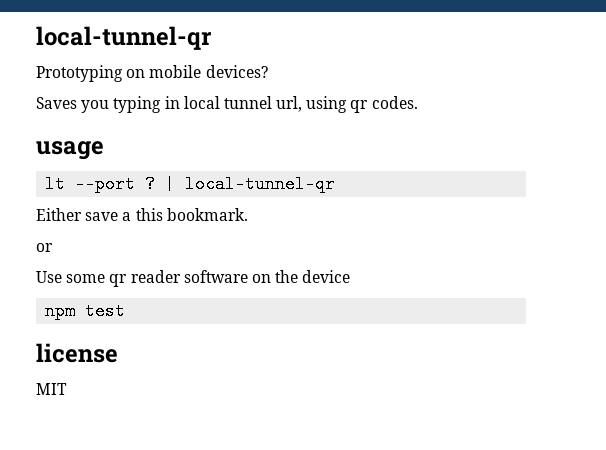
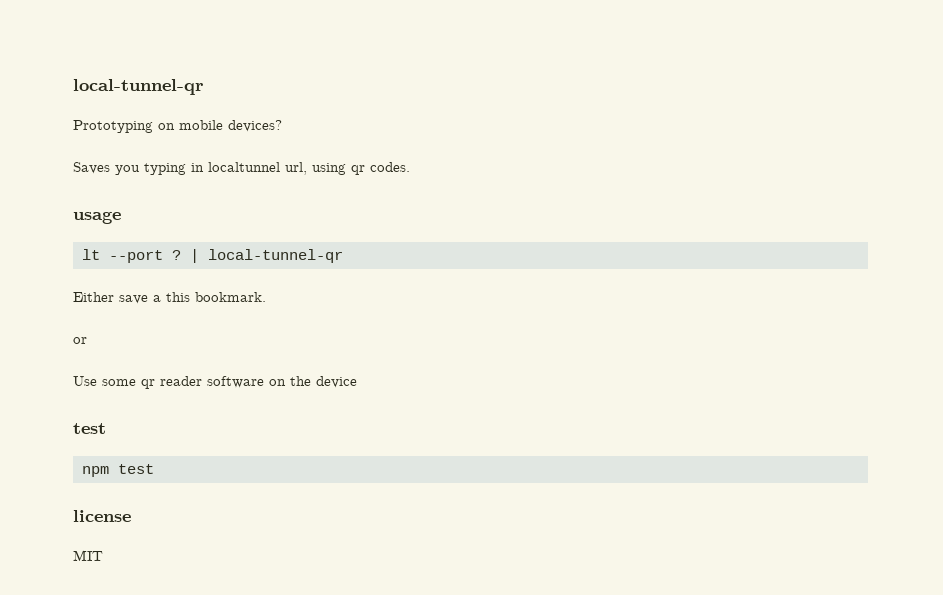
- Saves you typing in local tunnel url, using qr codes.
+ Saves you typing in localtunnel url, using qr codes.
  Use some qr reader software on the device
+ test

